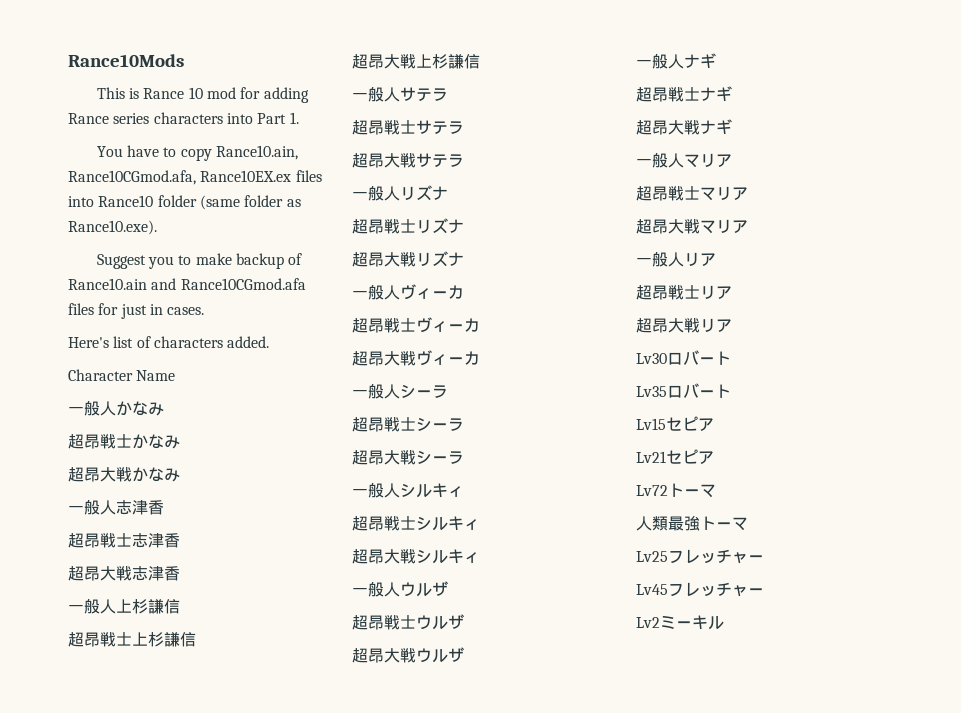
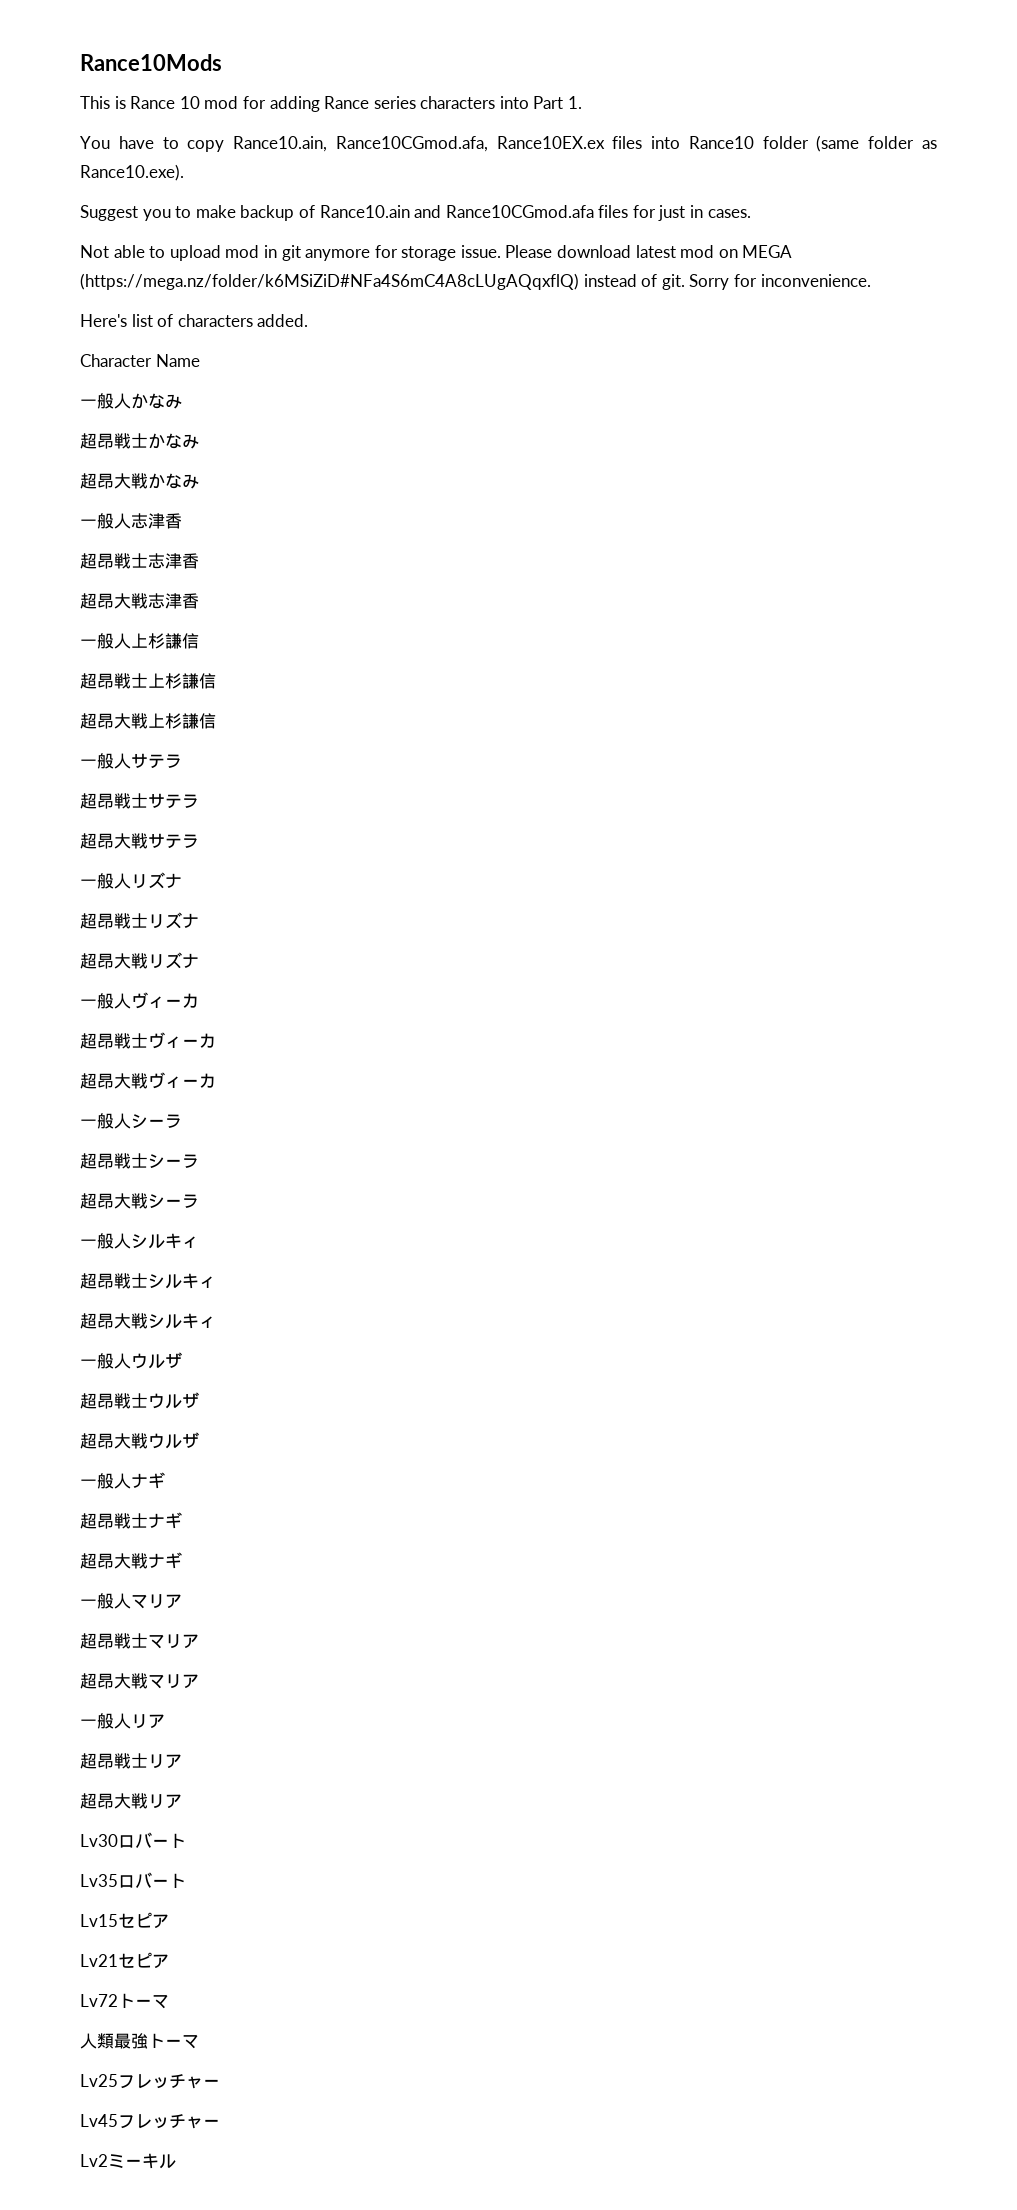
+ Not able to upload mod in git anymore for storage issue. Please download latest mod on MEGA (https://mega.nz/folder/k6MSiZiD#NFa4S6mC4A8cLUgAQqxflQ) instead of git. Sorry for inconvenience.

